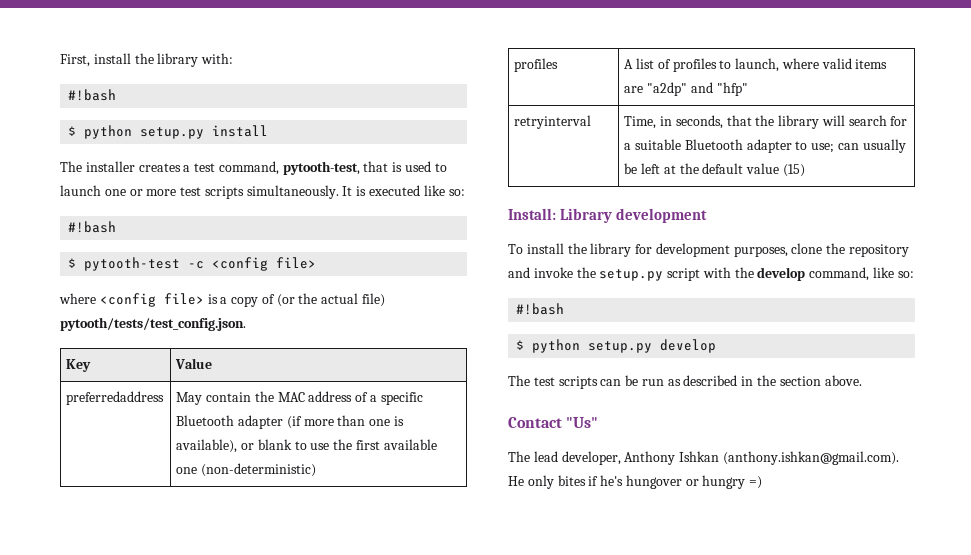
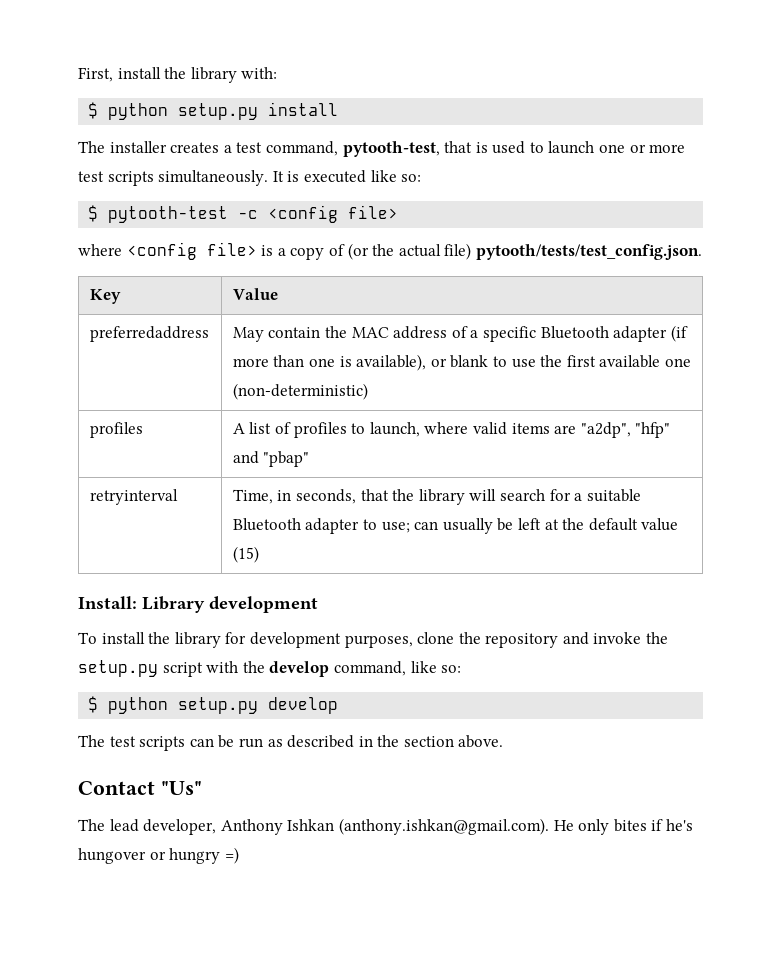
  First, install the library with:
- #!bash
  It is executed like so:
- #!bash
- profiles | A list of profiles to launch, where valid items are "a2dp" and "hfp"
+ profiles | A list of profiles to launch, where valid items are "a2dp", "hfp" and "pbap"
  To install the library for development purposes, clone the repository and invoke the setup.py script with the develop command, like so:
- #!bash

